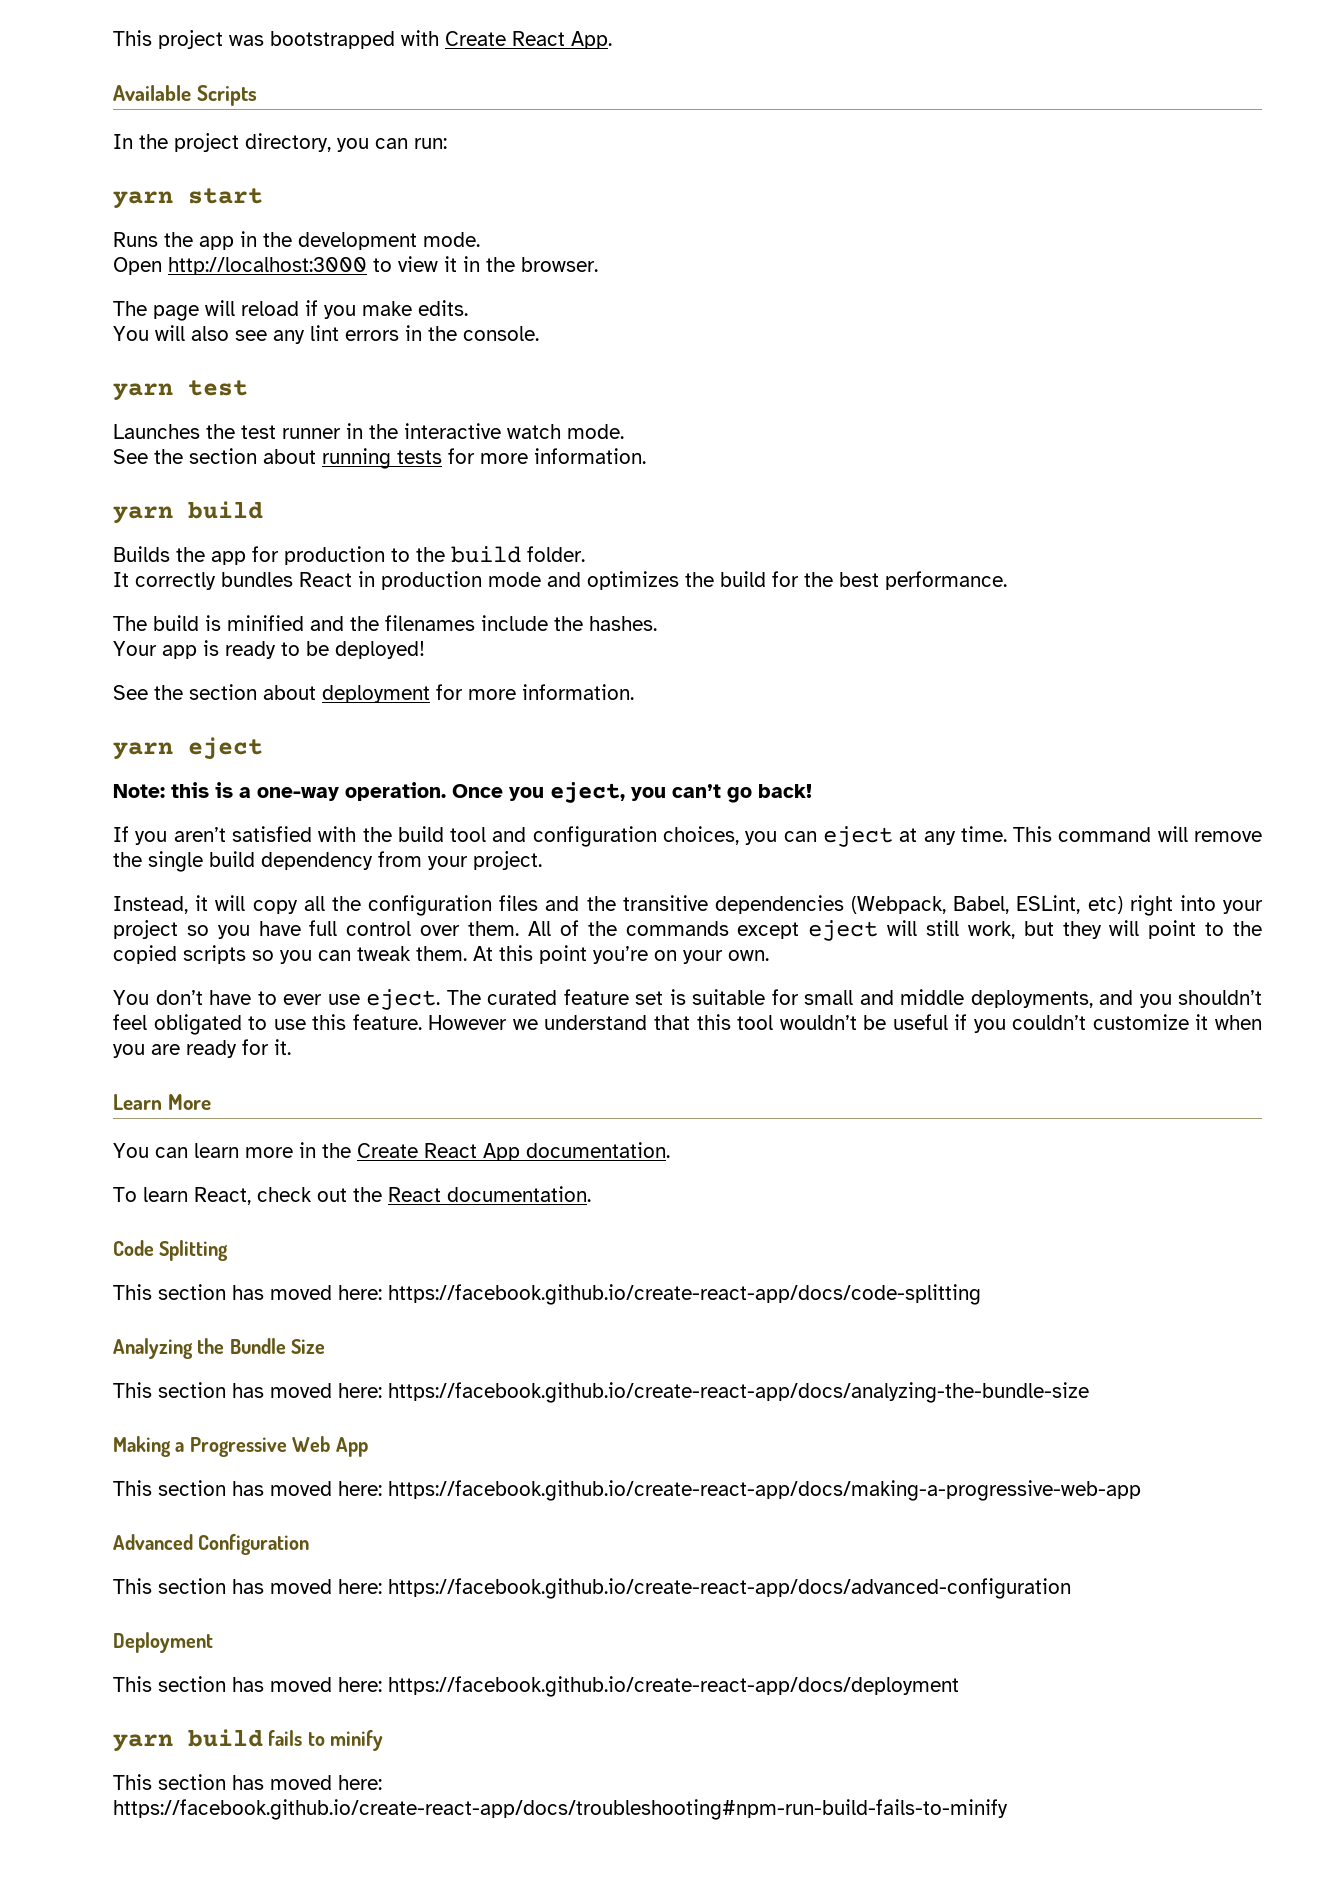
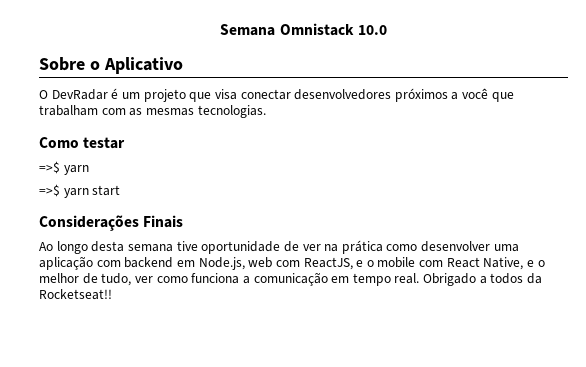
- This project was bootstrapped with Create React App.
- Available Scripts
- In the project directory, you can run:
- yarn start
- Runs the app in the development mode.
- Open http://localhost:3000 to view it in the browser.
- The page will reload if you make edits.
- You will also see any lint errors in the console.
- yarn test
- Launches the test runner in the interactive watch mode.
- See the section about running tests for more information.
- yarn build
- Builds the app for production to the build folder.
- It correctly bundles React in production mode and optimizes the build for the best performance.
- The build is minified and the filenames include the hashes.
- Your app is ready to be deployed!
- See the section about deployment for more information.
- yarn eject
- Note: this is a one-way operation. Once you eject, you can’t go back!
- If you aren’t satisfied with the build tool and configuration choices, you can eject at any time. This command will remove the single build dependency from your project.
- Instead, it will copy all the configuration files and the transitive dependencies (Webpack, Babel, ESLint, etc) right into your project so you have full control over them. All of the commands except eject will still work, but they will point to the copied scripts so you can tweak them. At this point you’re on your own.
- You don’t have to ever use eject. The curated feature set is suitable for small and middle deployments, and you shouldn’t feel obligated to use this feature. However we understand that this tool wouldn’t be useful if you couldn’t customize it when you are ready for it.
- Learn More
- You can learn more in the Create React App documentation.
- To learn React, check out the React documentation.
- Code Splitting
- This section has moved here: https://facebook.github.io/create-react-app/docs/code-splitting
- Analyzing the Bundle Size
- This section has moved here: https://facebook.github.io/create-react-app/docs/analyzing-the-bundle-size
- Making a Progressive Web App
- This section has moved here: https://facebook.github.io/create-react-app/docs/making-a-progressive-web-app
- Advanced Configuration
- This section has moved here: https://facebook.github.io/create-react-app/docs/advanced-configuration
- Deployment
- This section has moved here: https://facebook.github.io/create-react-app/docs/deployment
- yarn build fails to minify
- This section has moved here: https://facebook.github.io/create-react-app/docs/troubleshooting#npm-run-build-fails-to-minify
+ Semana Omnistack 10.0
+ Sobre o Aplicativo
+ O DevRadar é um projeto que visa conectar desenvolvedores próximos a você que trabalham com as mesmas tecnologias.
+ Como testar
+ =>$ yarn
+ =>$ yarn start
+ Considerações Finais
+ Ao longo desta semana tive oportunidade de ver na prática como desenvolver uma aplicação com backend em Node.js, web com ReactJS, e o mobile com React Native, e o melhor de tudo, ver como funciona a comunicação em tempo real. Obrigado a todos da Rocketseat!!

